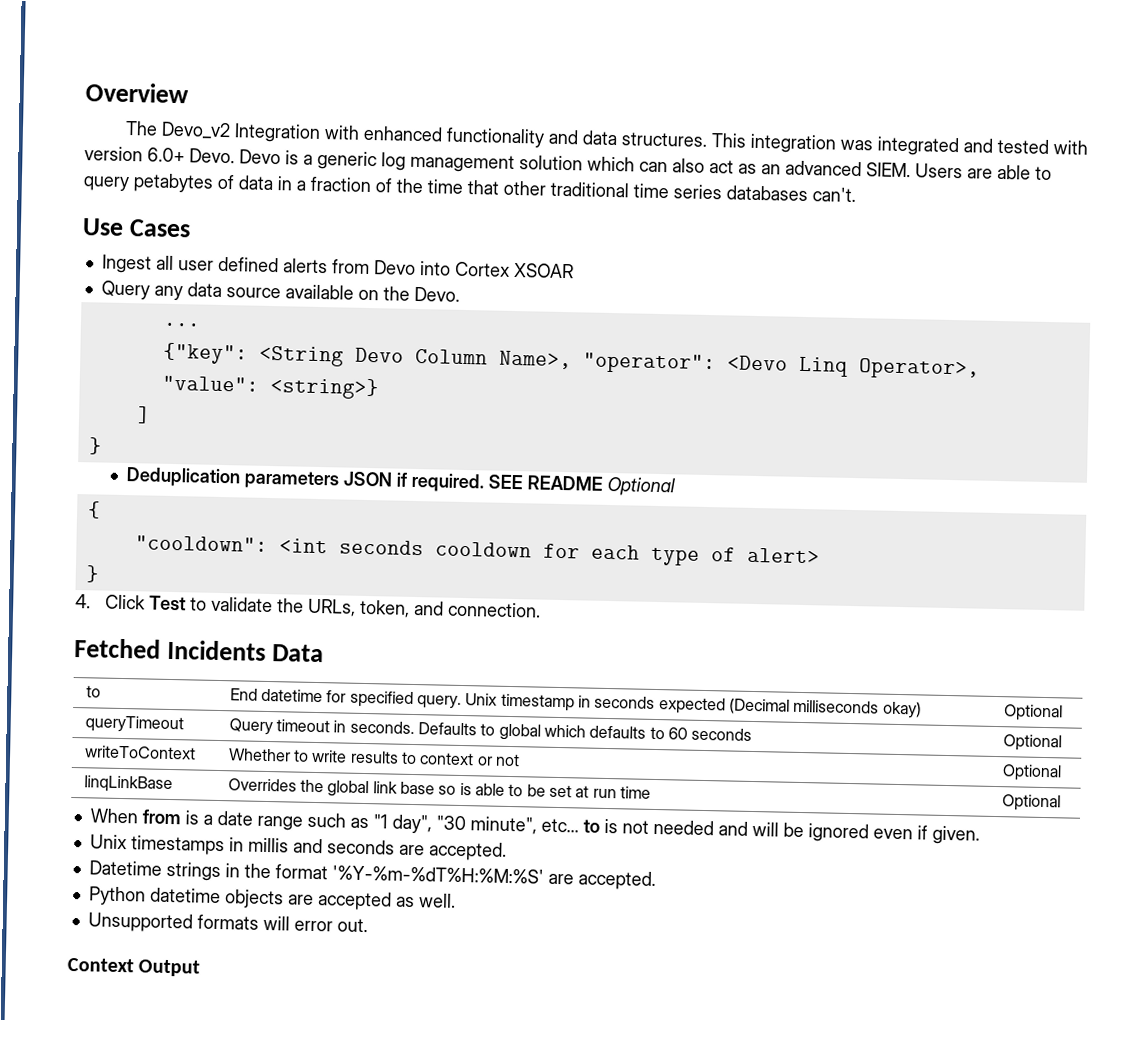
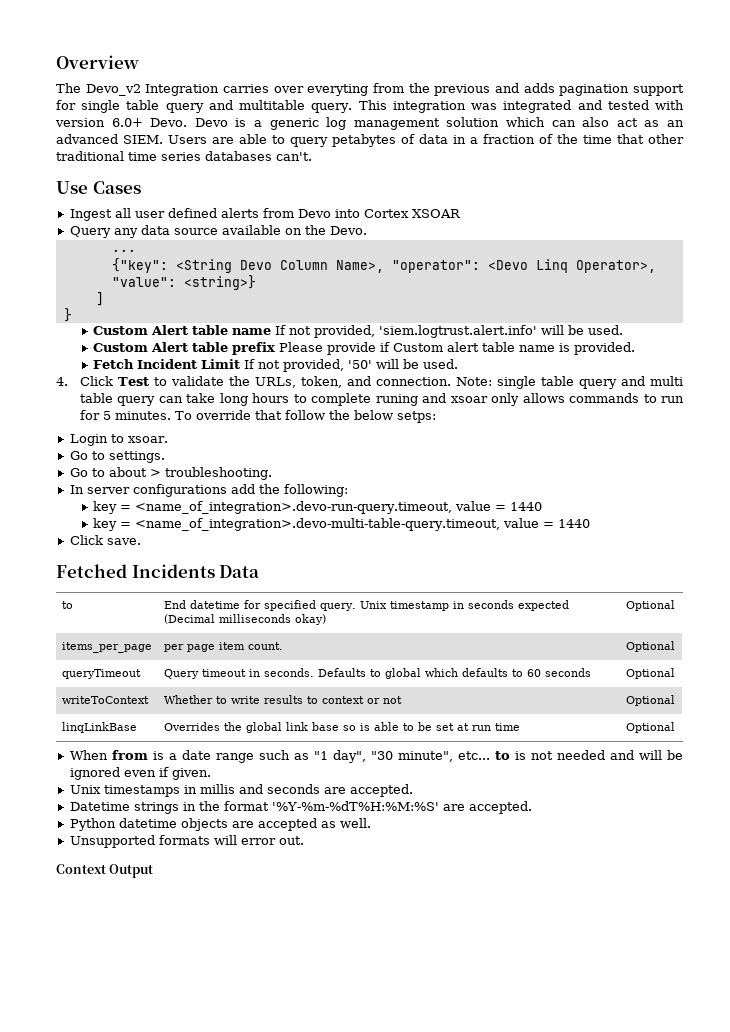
- The Devo_v2 Integration with enhanced functionality and data structures.
+ The Devo_v2 Integration carries over everyting from the previous and adds pagination support for single table query and multitable query.
- Deduplication parameters JSON if required. SEE README Optional
- {
- "cooldown": <int seconds cooldown for each type of alert>
- }
+ Custom Alert table name If not provided, 'siem.logtrust.alert.info' will be used.
+ Custom Alert table prefix Please provide if Custom alert table name is provided.
+ Fetch Incident Limit If not provided, '50' will be used.
+ Note: single table query and multi table query can take long hours to complete runing and xsoar only allows commands to run for 5 minutes. To override that follow the below setps:
+ Login to xsoar.
+ Go to settings.
+ Go to about > troubleshooting.
+ In server configurations add the following:
+ key = <name_of_integration>.devo-run-query.timeout, value = 1440
+ key = <name_of_integration>.devo-multi-table-query.timeout, value = 1440
+ Click save.
+ items_per_page | per page item count. | Optional

